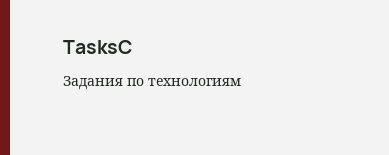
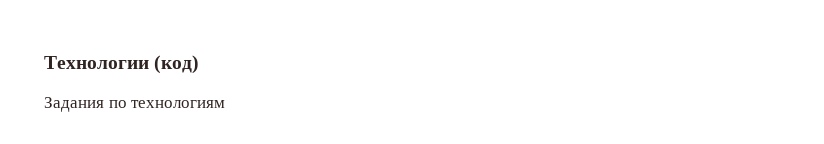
- TasksC
+ Технологии (код)

